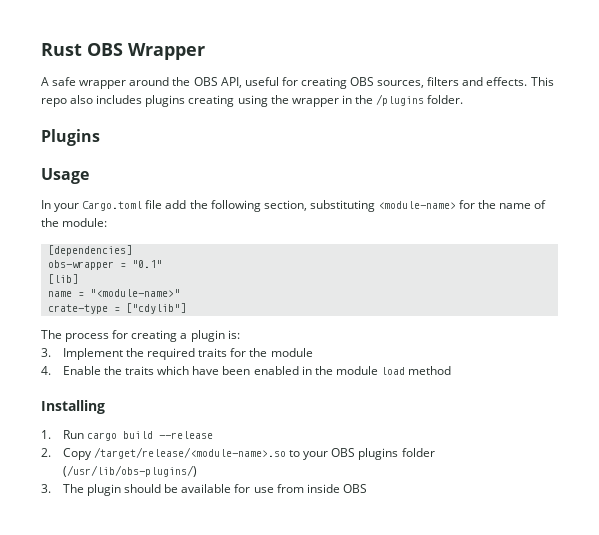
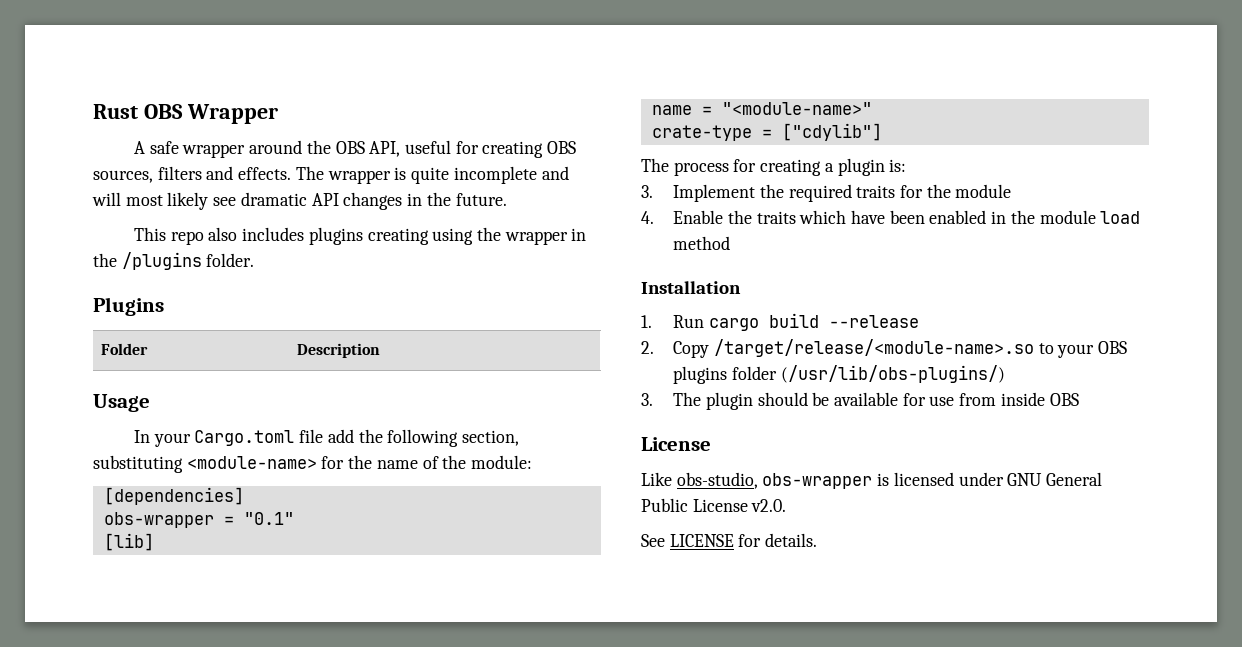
- A safe wrapper around the OBS API, useful for creating OBS sources, filters and effects. This repo also includes plugins creating using the wrapper in the /plugins folder.
+ A safe wrapper around the OBS API, useful for creating OBS sources, filters and effects. The wrapper is quite incomplete and will most likely see dramatic API changes in the future.
+ This repo also includes plugins creating using the wrapper in the /plugins folder.
+ Folder | Description
- Installing
+ Installation
  3. The plugin should be available for use from inside OBS
+ License
+ Like obs-studio, obs-wrapper is licensed under GNU General Public License v2.0.
+ See LICENSE for details.

